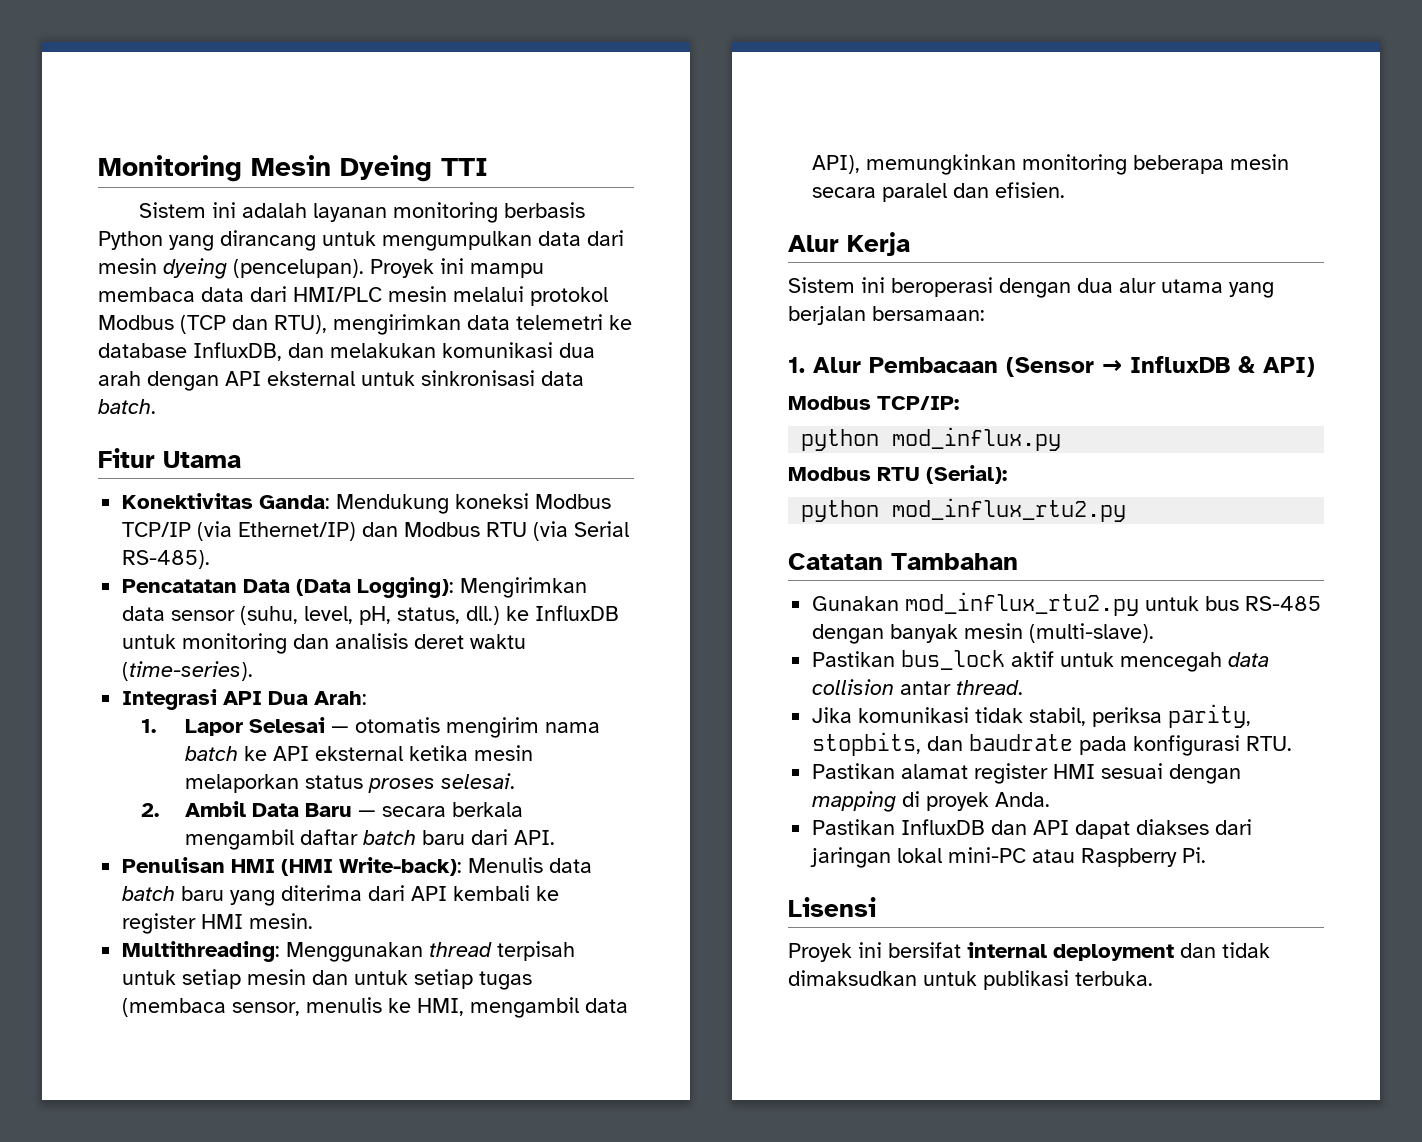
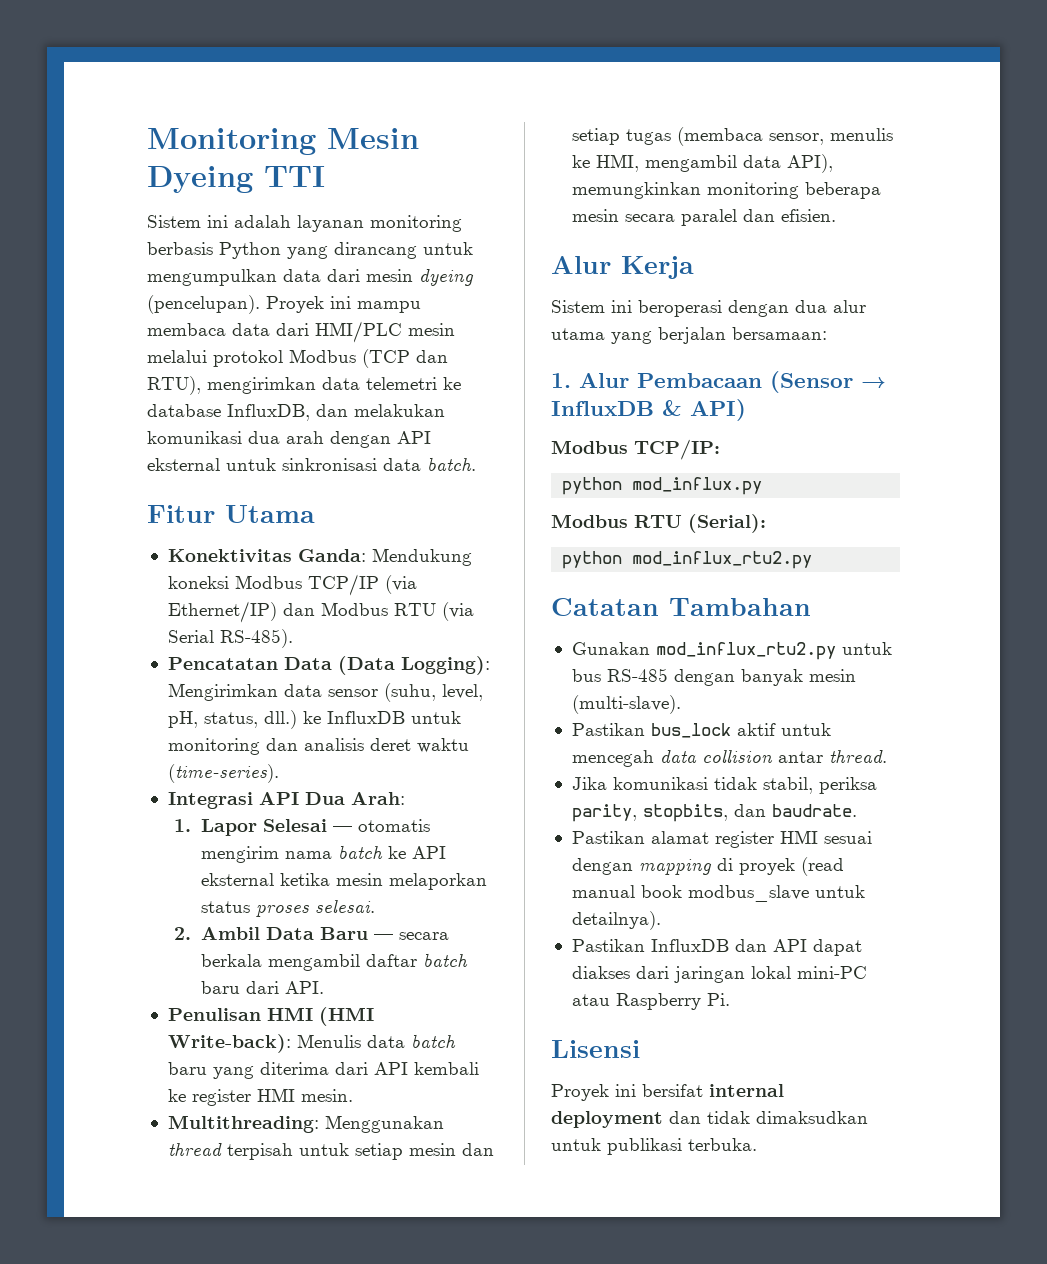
- Multithreading: Menggunakan thread terpisah untuk setiap mesin dan untuk setiap tugas (membaca sensor, menulis ke HMI, mengambil data API), memungkinkan monitoring beberapa mesin secara paralel dan efisien.
+ Multithreading: Menggunakan thread terpisah untuk setiap mesin dan setiap tugas (membaca sensor, menulis ke HMI, mengambil data API), memungkinkan monitoring beberapa mesin secara paralel dan efisien.
- Jika komunikasi tidak stabil, periksa parity, stopbits, dan baudrate pada konfigurasi RTU.
+ Jika komunikasi tidak stabil, periksa parity, stopbits, dan baudrate.
- Pastikan alamat register HMI sesuai dengan mapping di proyek Anda.
+ Pastikan alamat register HMI sesuai dengan mapping di proyek (read manual book modbus_slave untuk detailnya).

